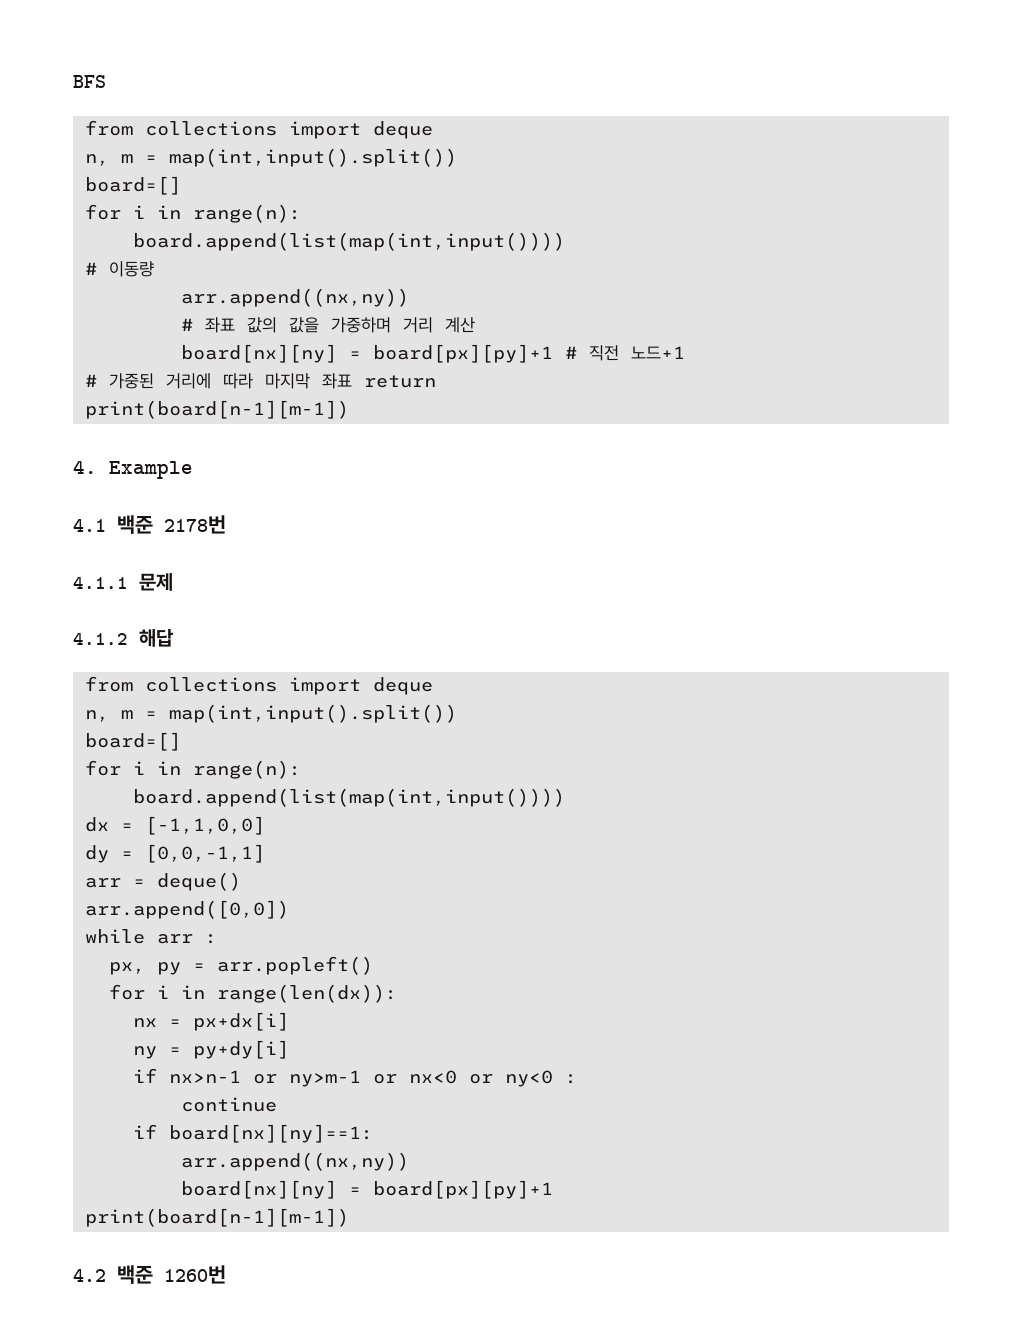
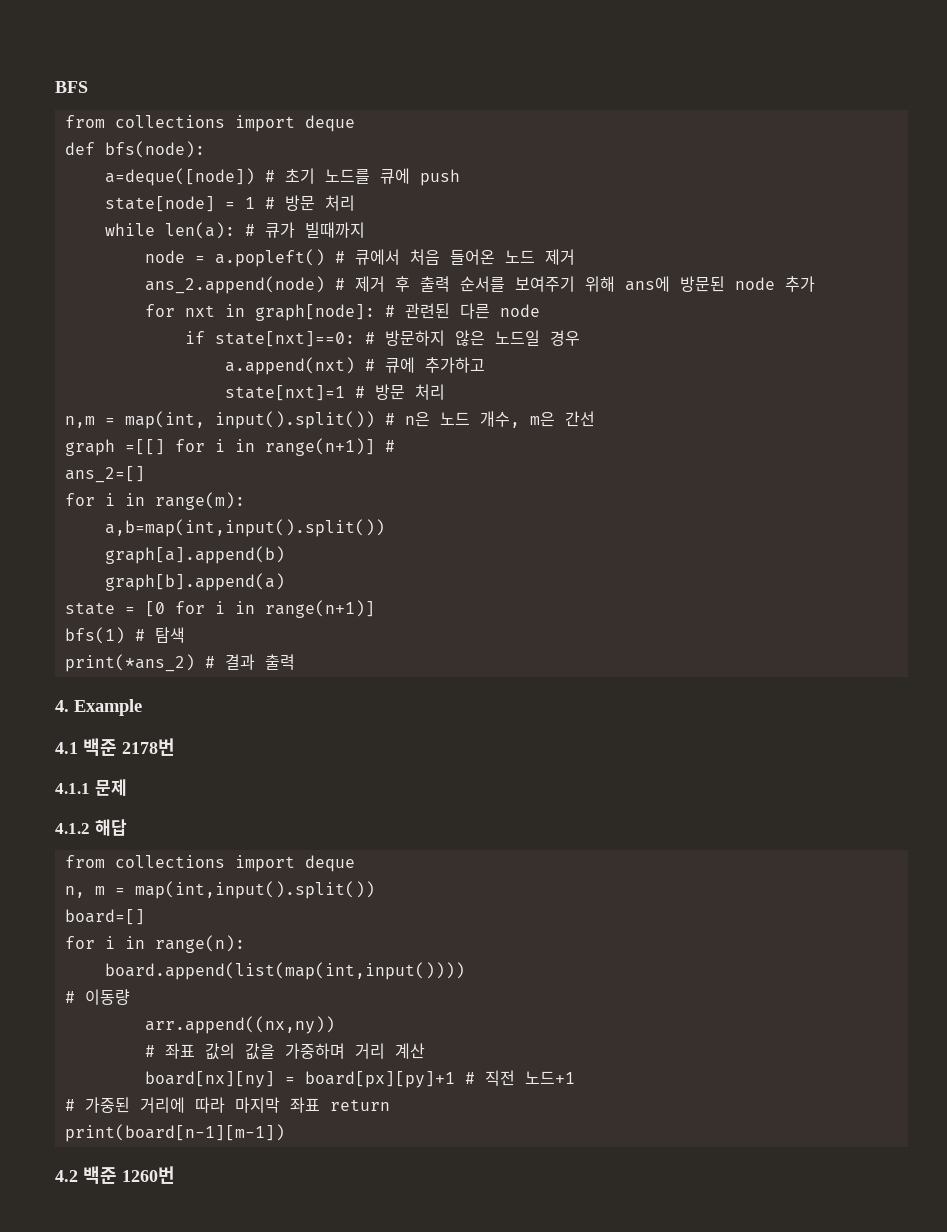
+ def bfs(node):
+ a=deque([node]) # 초기 노드를 큐에 push
+ state[node] = 1 # 방문 처리
+ while len(a): # 큐가 빌때까지
+ node = a.popleft() # 큐에서 처음 들어온 노드 제거
+ ans_2.append(node) # 제거 후 출력 순서를 보여주기 위해 ans에 방문된 node 추가
+ for nxt in graph[node]: # 관련된 다른 node
+ if state[nxt]==0: # 방문하지 않은 노드일 경우
+ a.append(nxt) # 큐에 추가하고
+ state[nxt]=1 # 방문 처리
+ n,m = map(int, input().split()) # n은 노드 개수, m은 간선
+ graph =[[] for i in range(n+1)] #
+ ans_2=[]
+ for i in range(m):
+ a,b=map(int,input().split())
+ graph[a].append(b)
+ graph[b].append(a)
+ state = [0 for i in range(n+1)]
+ bfs(1) # 탐색
+ print(*ans_2) # 결과 출력
+ 4. Example
+ 4.1 백준 2178번
+ 4.1.1 문제
+ 4.1.2 해답
+ from collections import deque
- 4. Example
- 4.1 백준 2178번
- 4.1.1 문제
- 4.1.2 해답
- from collections import deque
- n, m = map(int,input().split())
- board=[]
- for i in range(n):
- board.append(list(map(int,input())))
- dx = [-1,1,0,0]
- dy = [0,0,-1,1]
- arr = deque()
- arr.append([0,0])
- while arr :
- px, py = arr.popleft()
- for i in range(len(dx)):
- nx = px+dx[i]
- ny = py+dy[i]
- if nx>n-1 or ny>m-1 or nx<0 or ny<0 :
- continue
- if board[nx][ny]==1:
- arr.append((nx,ny))
- board[nx][ny] = board[px][py]+1
- print(board[n-1][m-1])

